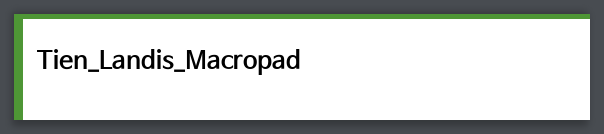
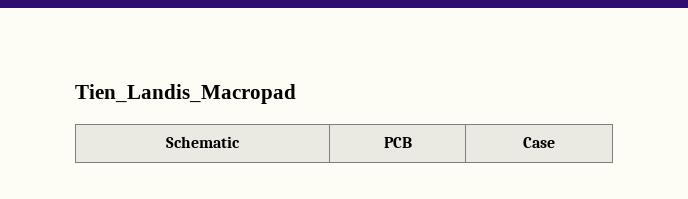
+ Schematic | PCB | Case

